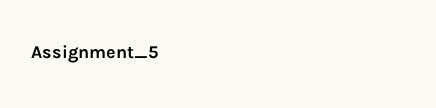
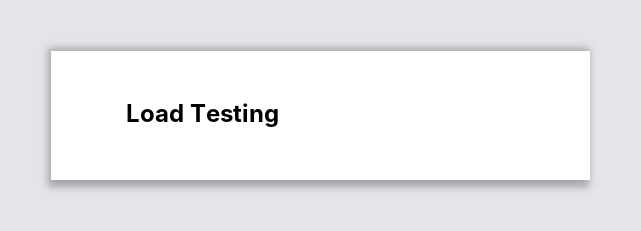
- Assignment_5
+ Load Testing

